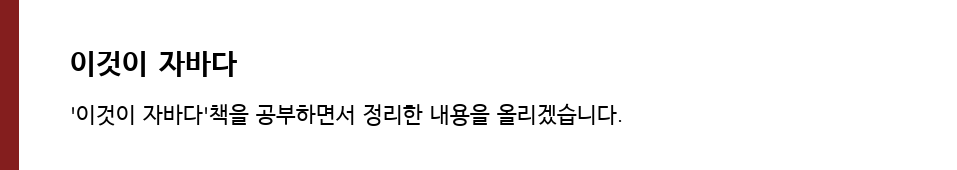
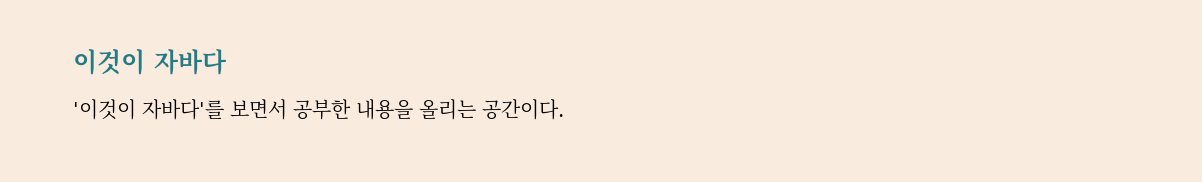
- '이것이 자바다'책을 공부하면서 정리한 내용을 올리겠습니다.
+ '이것이 자바다'를 보면서 공부한 내용을 올리는 공간이다.

